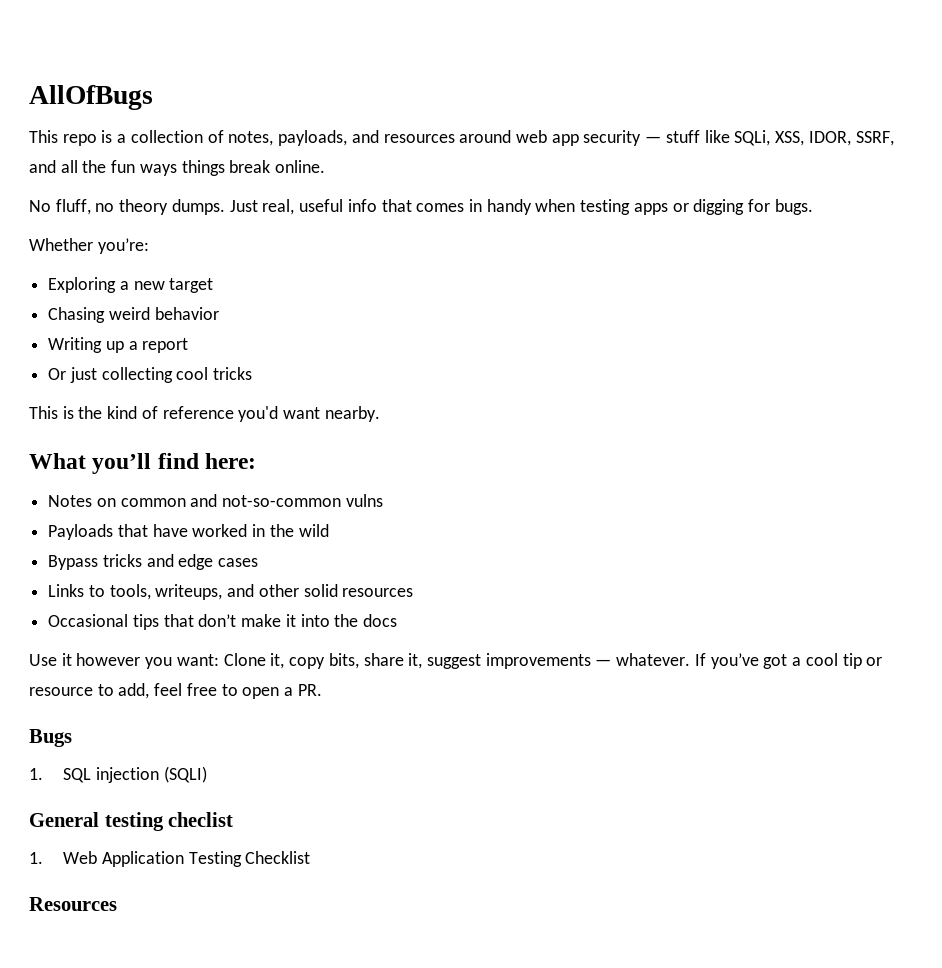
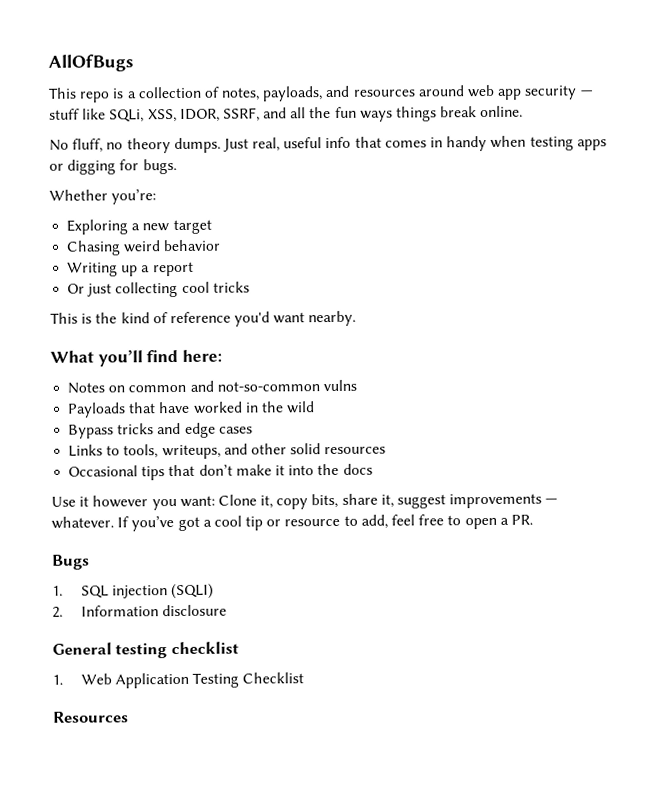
+ 2. Information disclosure
- General testing checlist
+ General testing checklist

